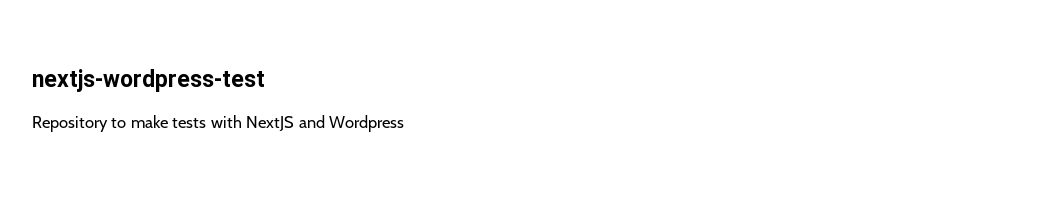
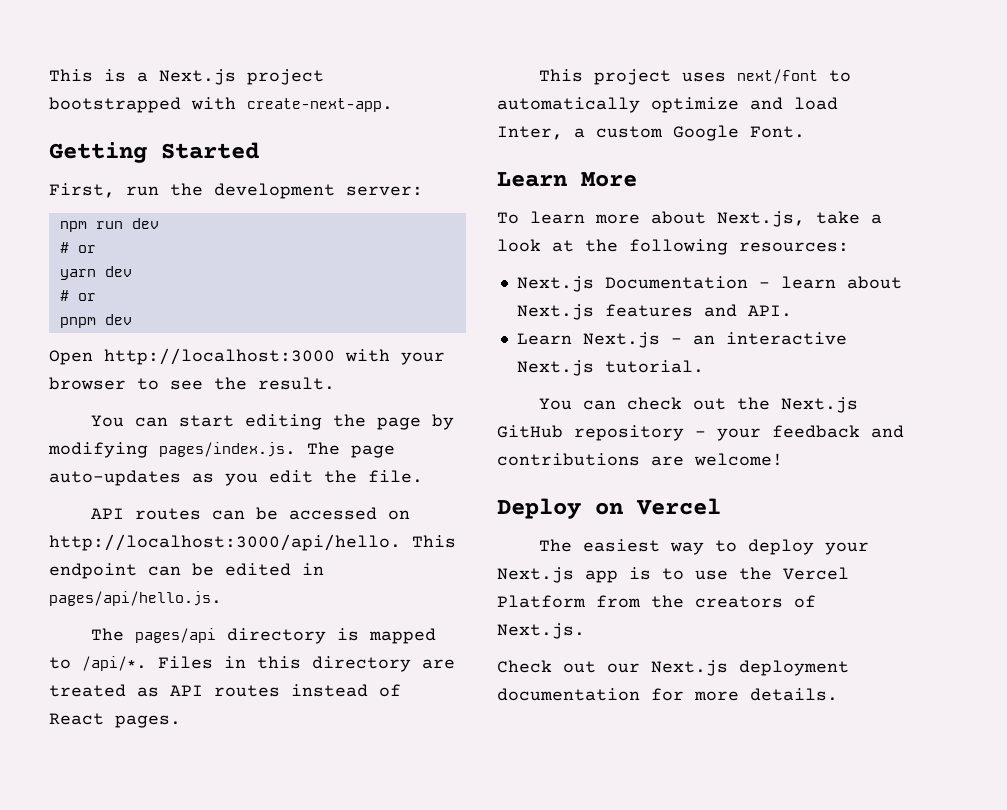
- nextjs-wordpress-test
- Repository to make tests with NextJS and Wordpress
+ This is a Next.js project bootstrapped with create-next-app.
+ Getting Started
+ First, run the development server:
+ npm run dev
+ # or
+ yarn dev
+ # or
+ pnpm dev
+ Open http://localhost:3000 with your browser to see the result.
+ You can start editing the page by modifying pages/index.js. The page auto-updates as you edit the file.
+ API routes can be accessed on http://localhost:3000/api/hello. This endpoint can be edited in pages/api/hello.js.
+ The pages/api directory is mapped to /api/*. Files in this directory are treated as API routes instead of React pages.
+ This project uses next/font to automatically optimize and load Inter, a custom Google Font.
+ Learn More
+ To learn more about Next.js, take a look at the following resources:
+ Next.js Documentation - learn about Next.js features and API.
+ Learn Next.js - an interactive Next.js tutorial.
+ You can check out the Next.js GitHub repository - your feedback and contributions are welcome!
+ Deploy on Vercel
+ The easiest way to deploy your Next.js app is to use the Vercel Platform from the creators of Next.js.
+ Check out our Next.js deployment documentation for more details.

